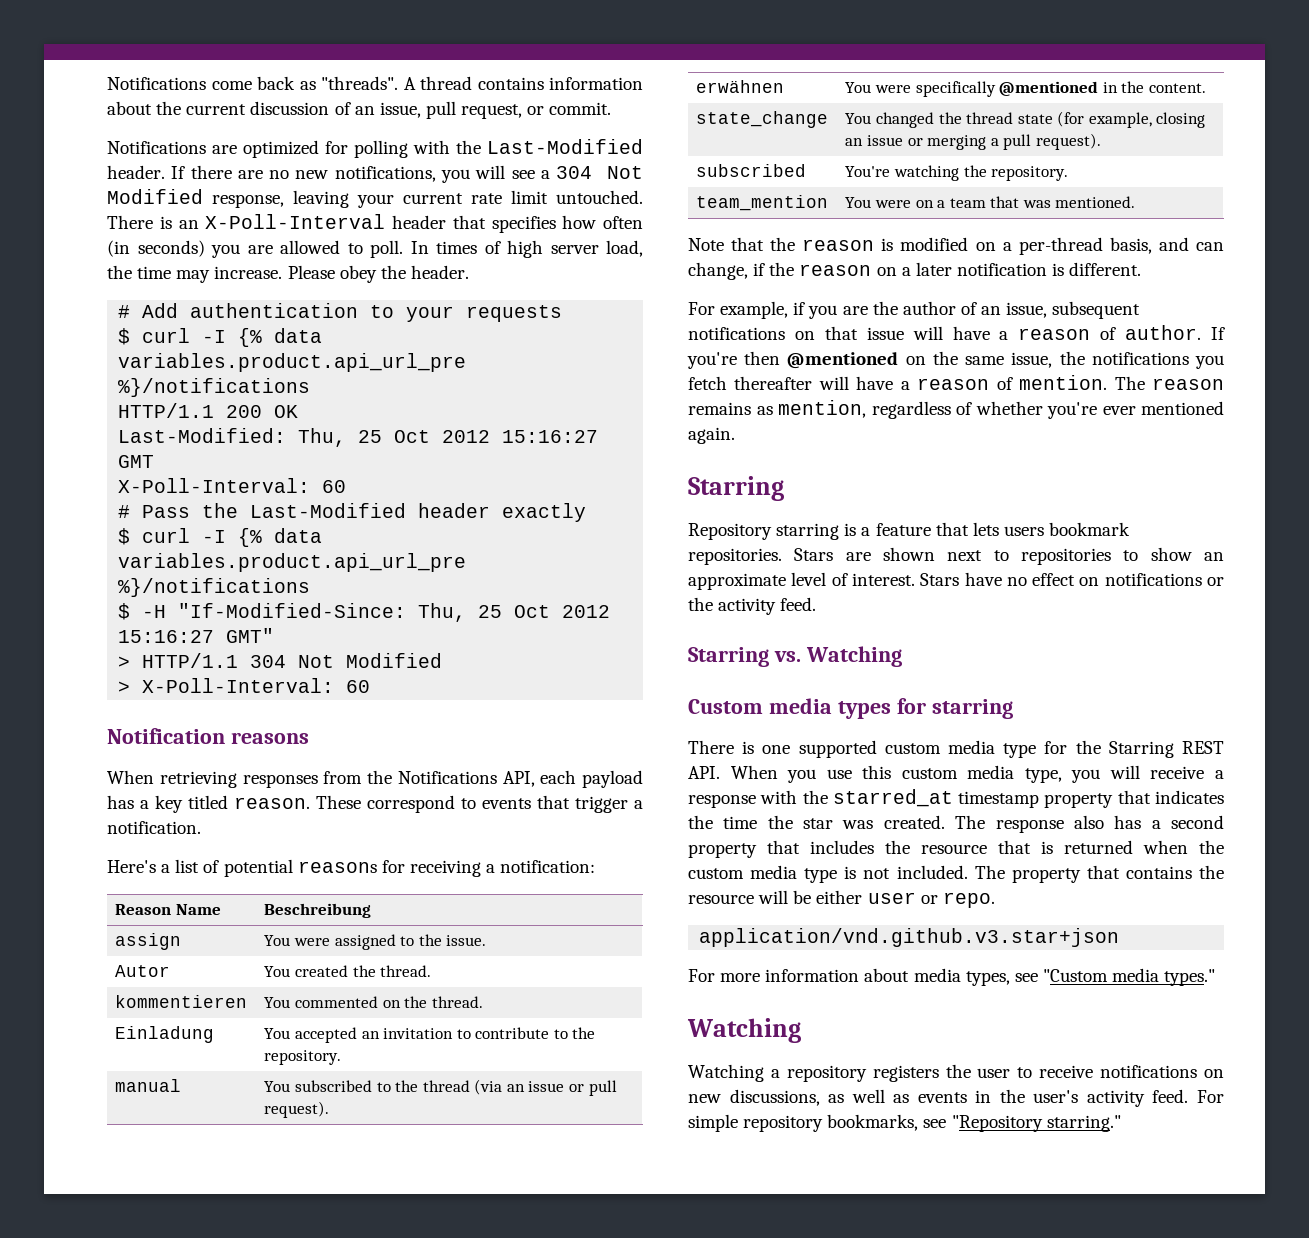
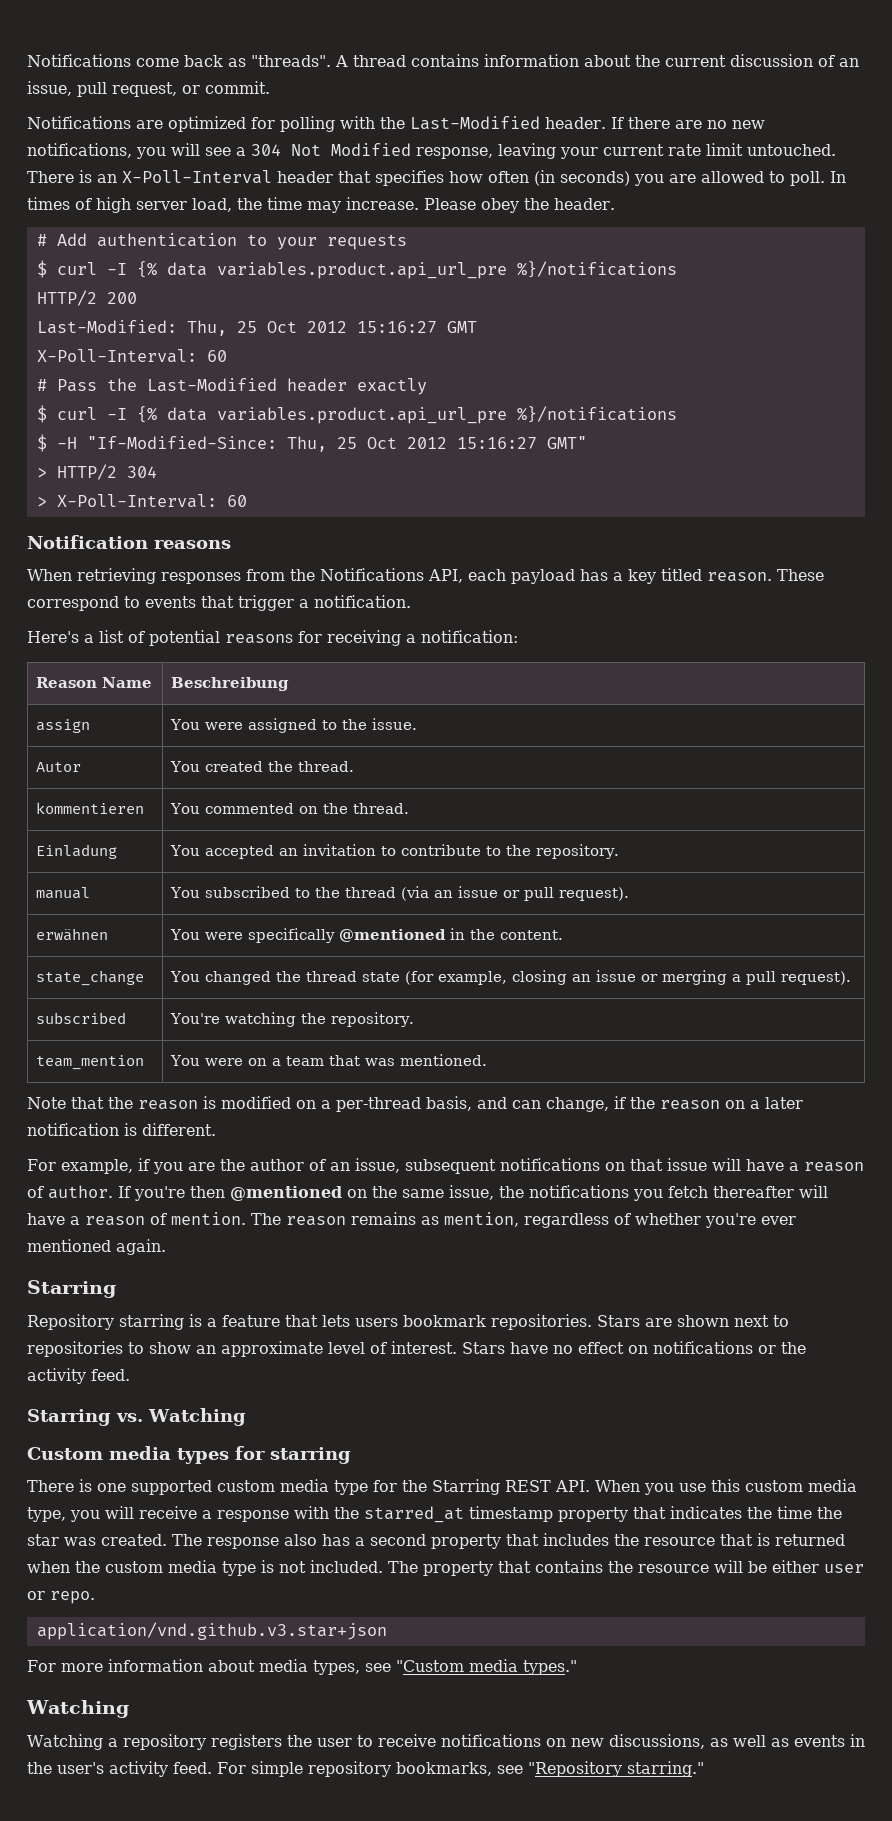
- HTTP/1.1 200 OK
+ HTTP/2 200
- > HTTP/1.1 304 Not Modified
+ > HTTP/2 304

